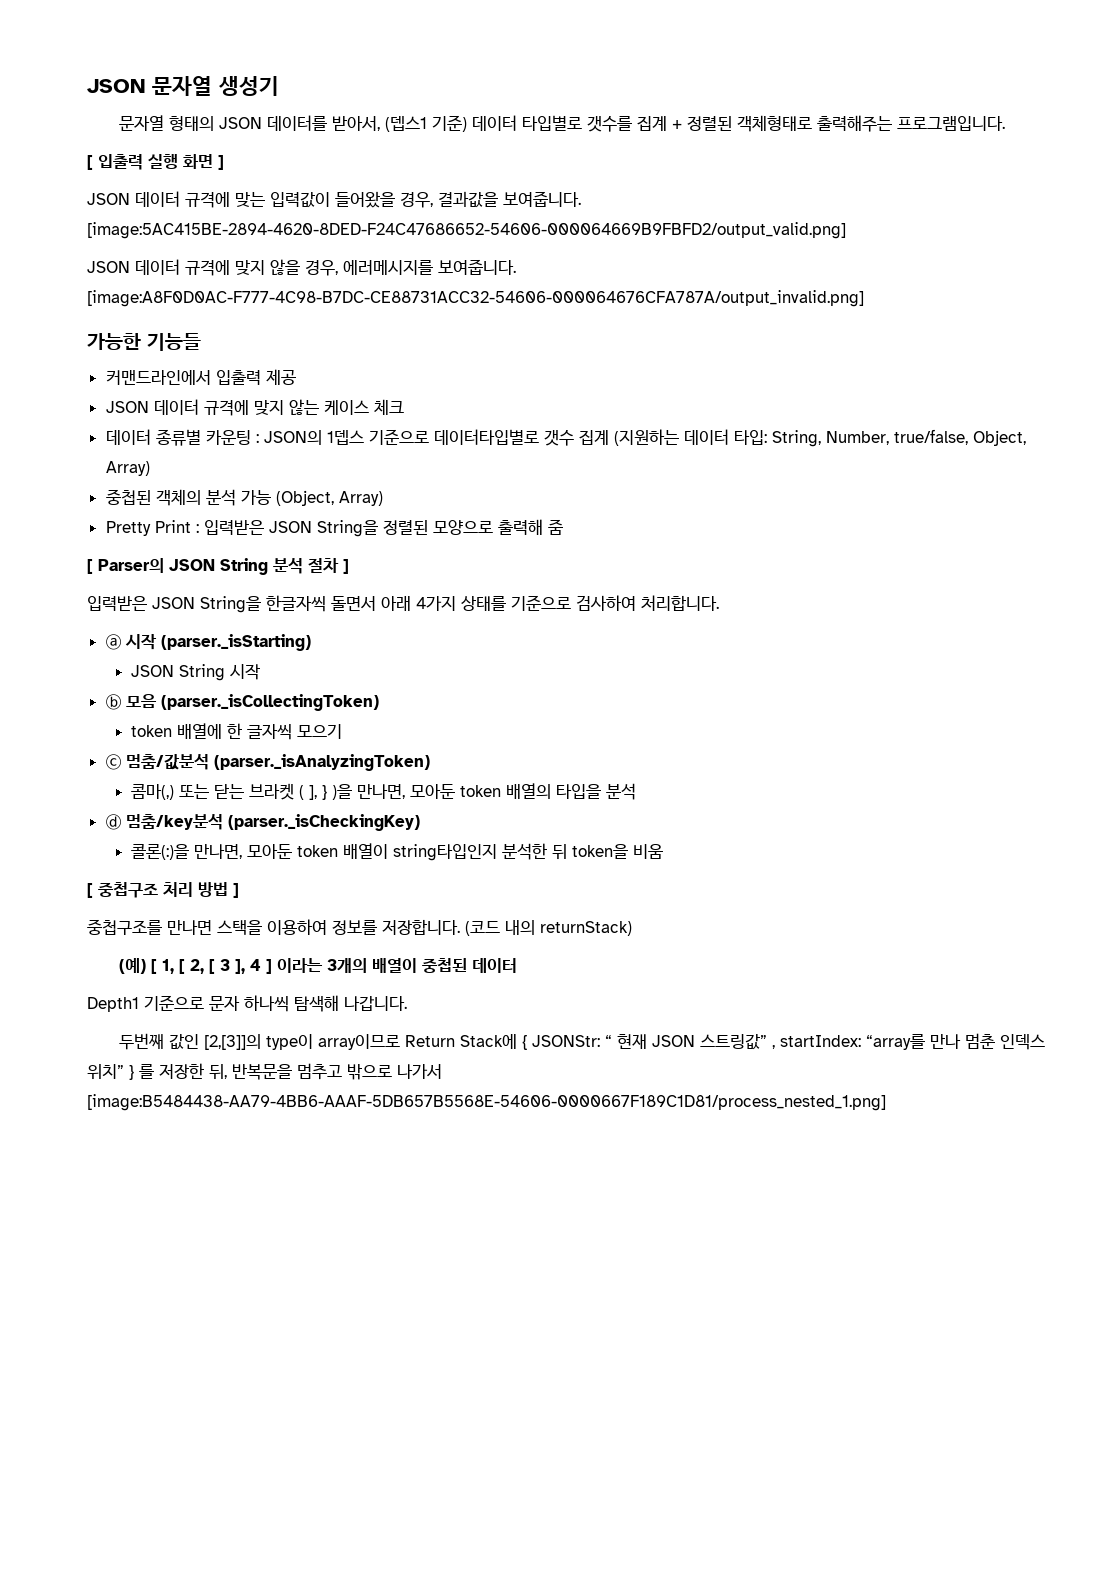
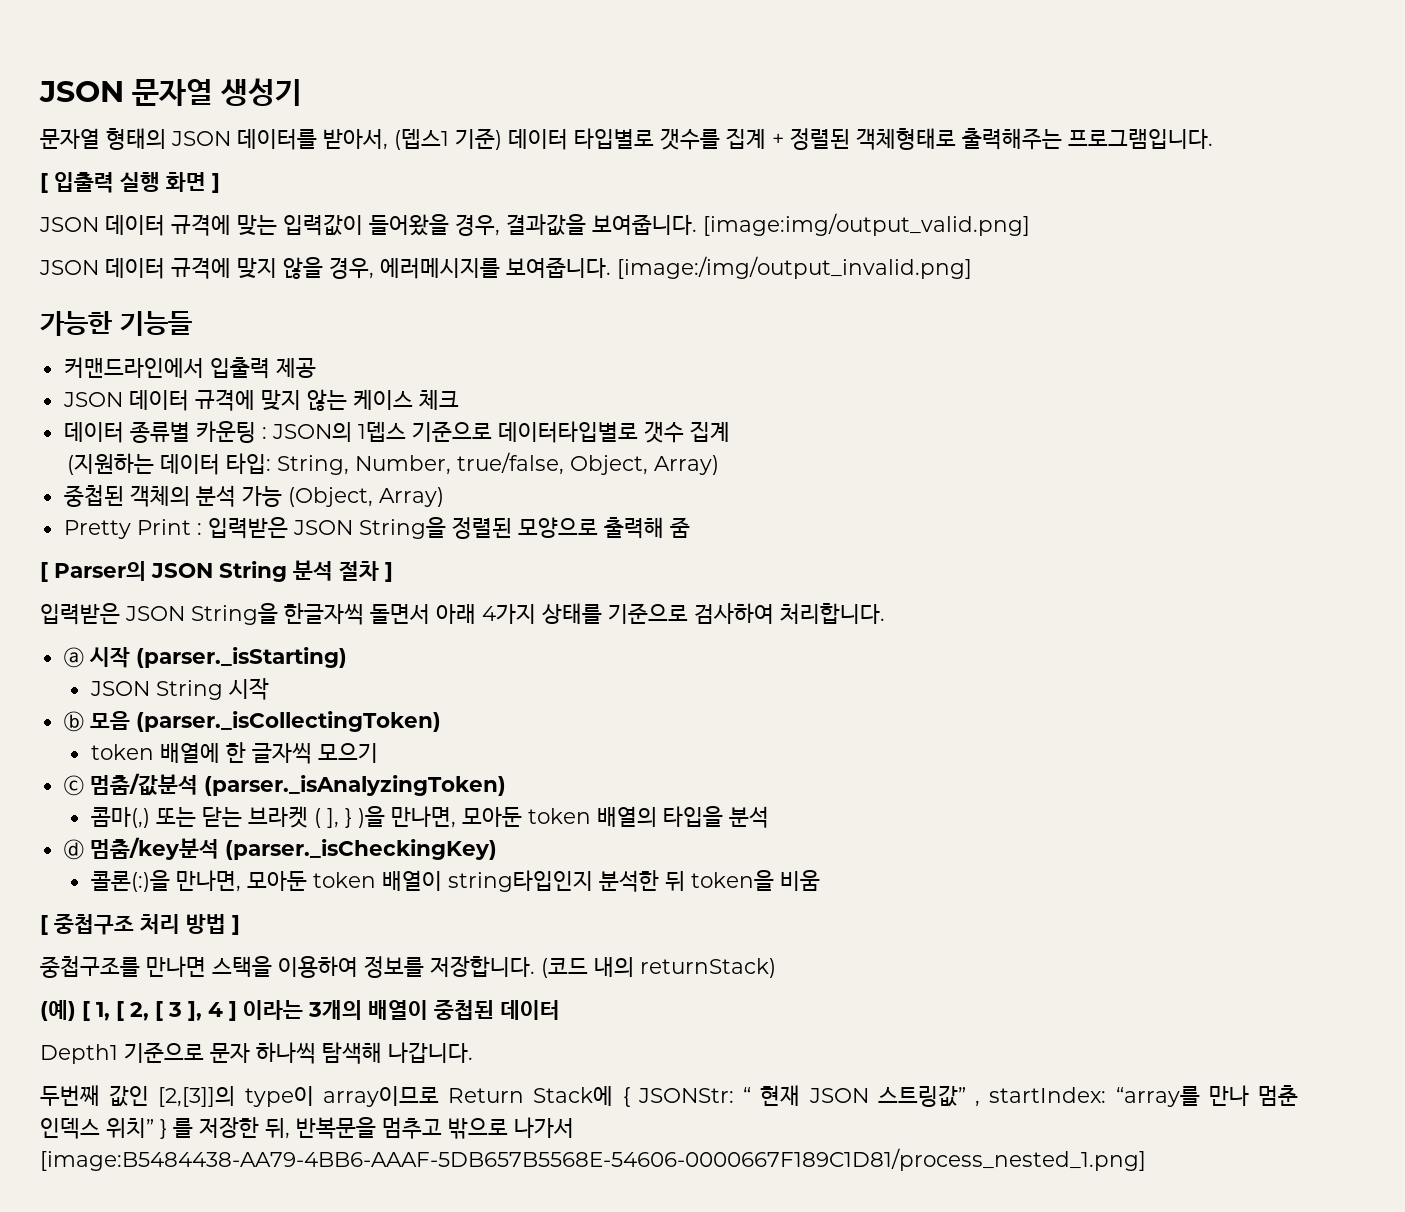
- [image:5AC415BE-2894-4620-8DED-F24C47686652-54606-000064669B9FBFD2/output_valid.png]
+ [image:img/output_valid.png]
- [image:A8F0D0AC-F777-4C98-B7DC-CE88731ACC32-54606-000064676CFA787A/output_invalid.png]
+ [image:/img/output_invalid.png]
- 데이터 종류별 카운팅 : JSON의 1뎁스 기준으로 데이터타입별로 갯수 집계 (지원하는 데이터 타입: String, Number, true/false, Object, Array)
+ 데이터 종류별 카운팅 : JSON의 1뎁스 기준으로 데이터타입별로 갯수 집계
+ (지원하는 데이터 타입: String, Number, true/false, Object, Array)

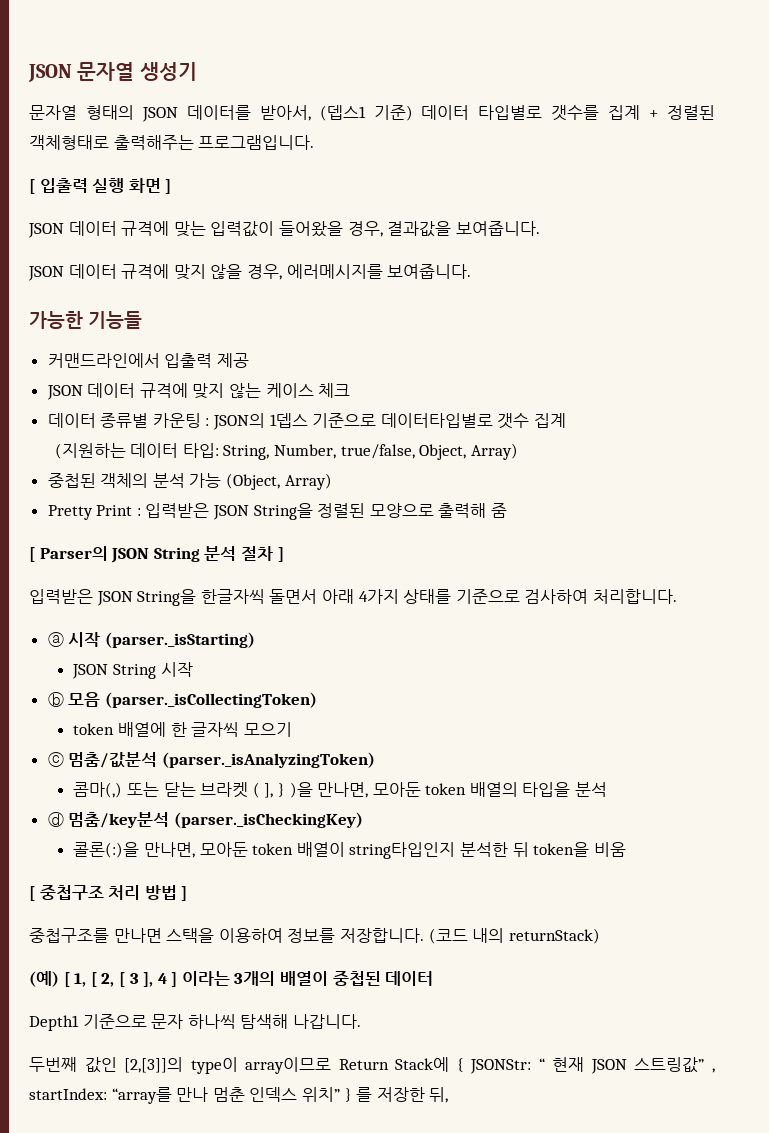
- [image:img/output_valid.png]
- [image:/img/output_invalid.png]
- 두번째 값인 [2,[3]]의 type이 array이므로 Return Stack에 { JSONStr: “ 현재 JSON 스트링값” , startIndex: “array를 만나 멈춘 인덱스 위치” } 를 저장한 뒤, 반복문을 멈추고 밖으로 나가서 [image:B5484438-AA79-4BB6-AAAF-5DB657B5568E-54606-0000667F189C1D81/process_nested_1.png]
+ 두번째 값인 [2,[3]]의 type이 array이므로 Return Stack에 { JSONStr: “ 현재 JSON 스트링값” , startIndex: “array를 만나 멈춘 인덱스 위치” } 를 저장한 뒤,

